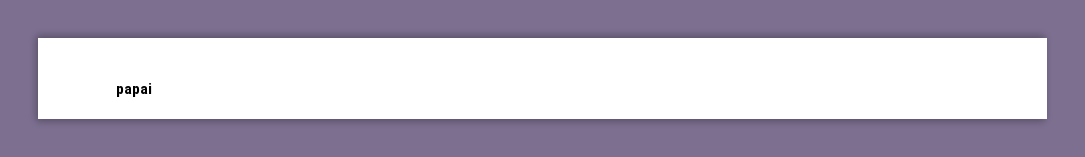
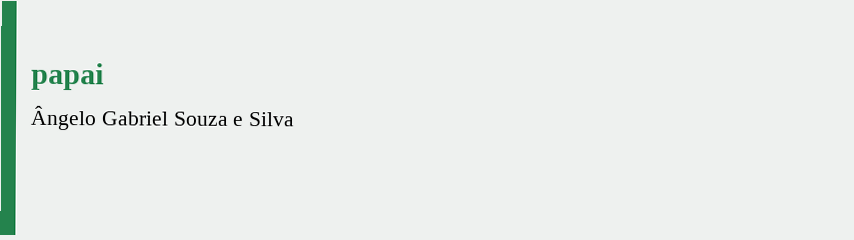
+ Ângelo Gabriel Souza e Silva

